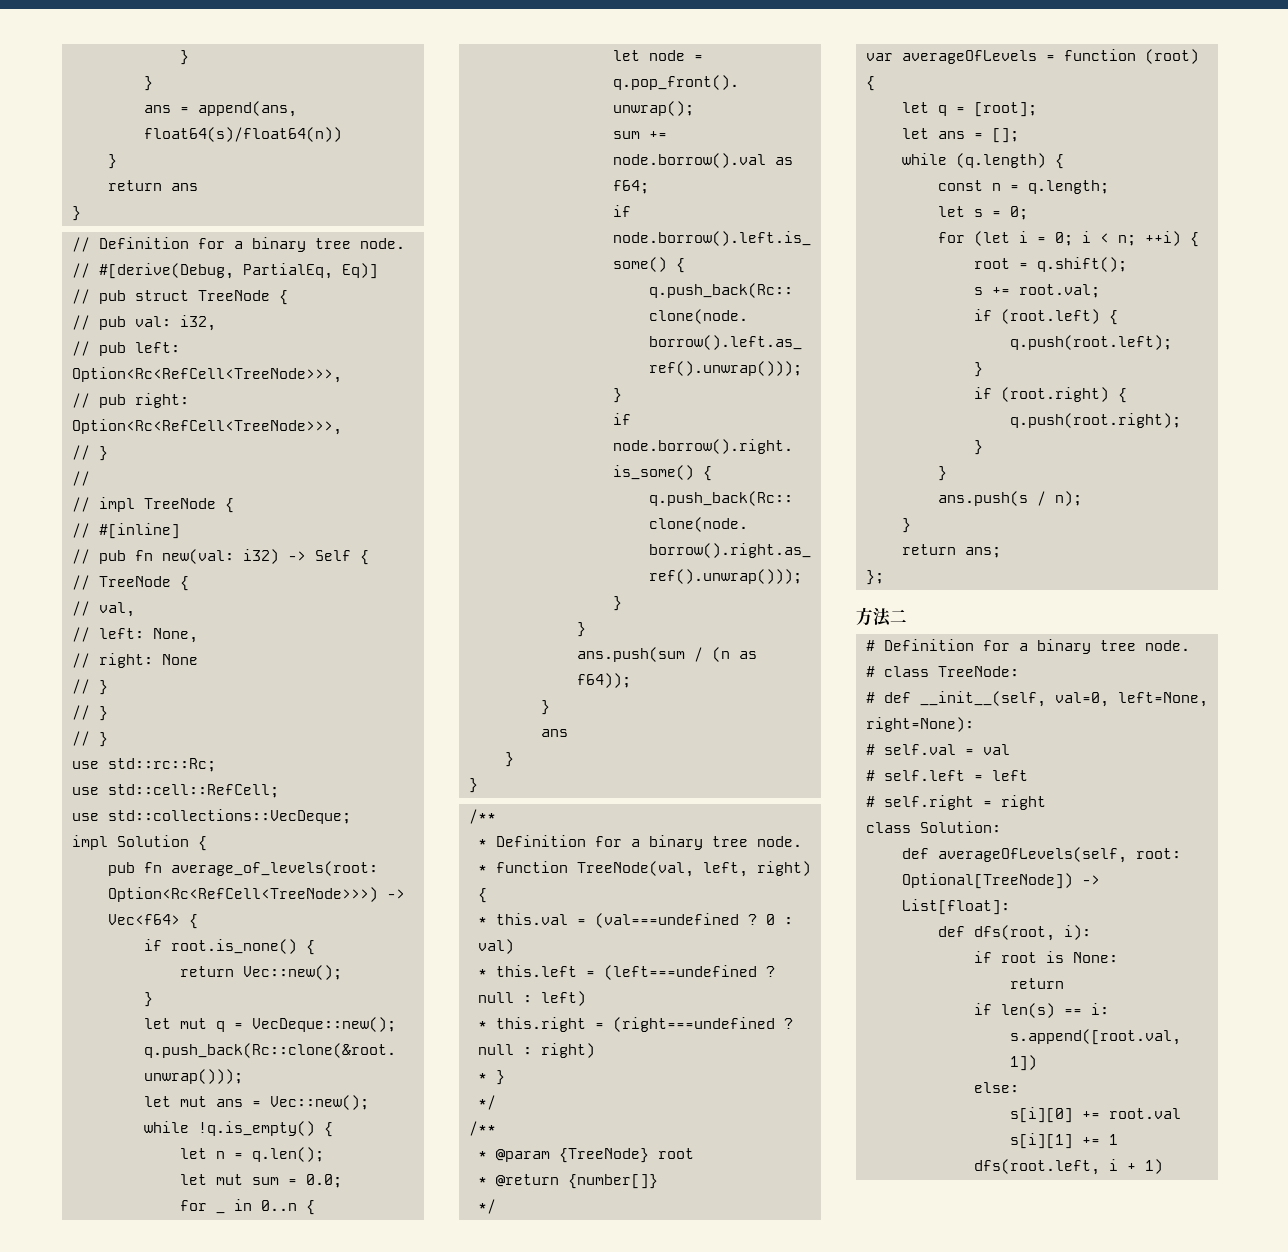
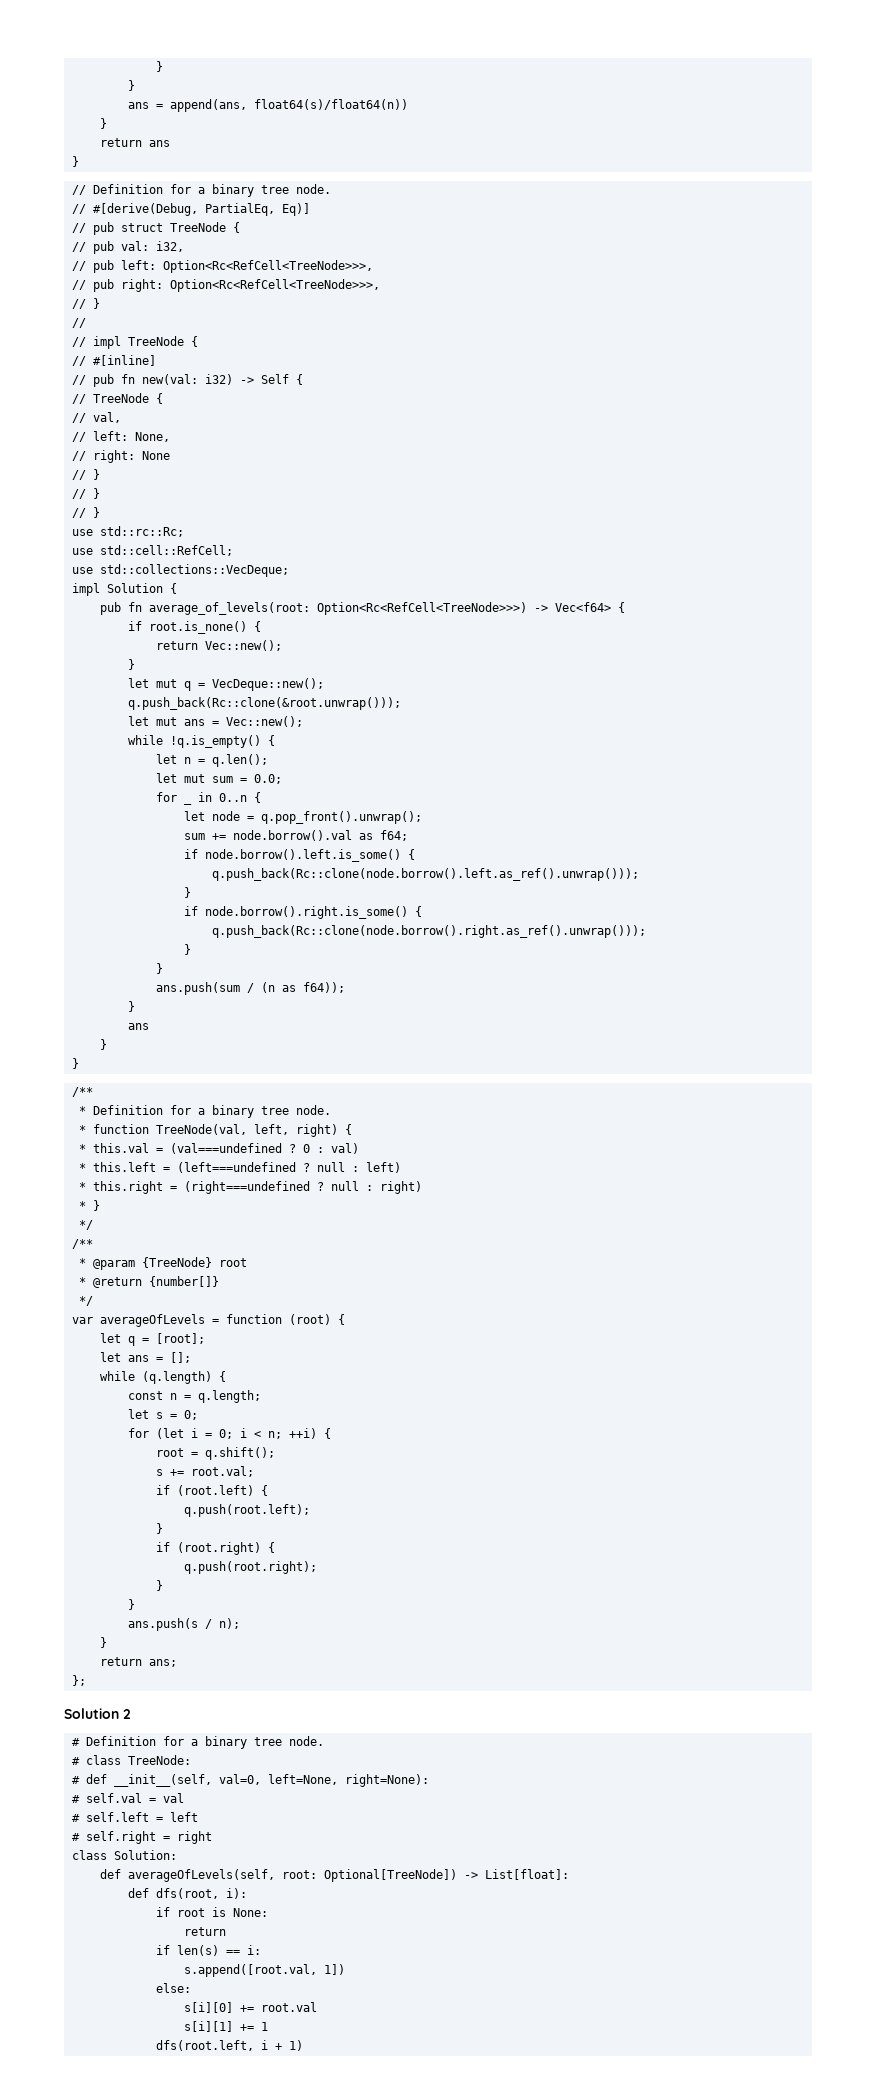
- 方法二
+ Solution 2

